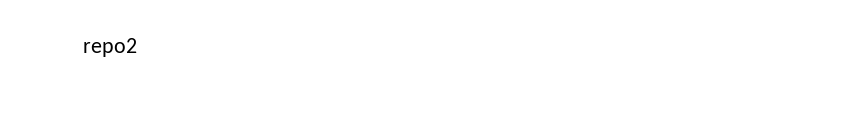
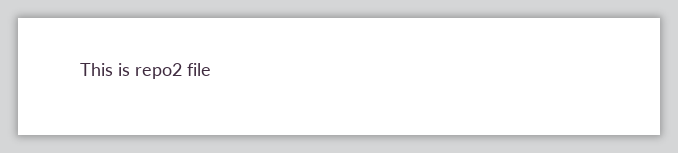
- repo2
+ This is repo2 file

